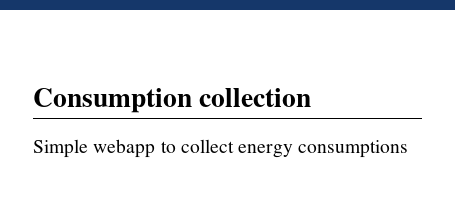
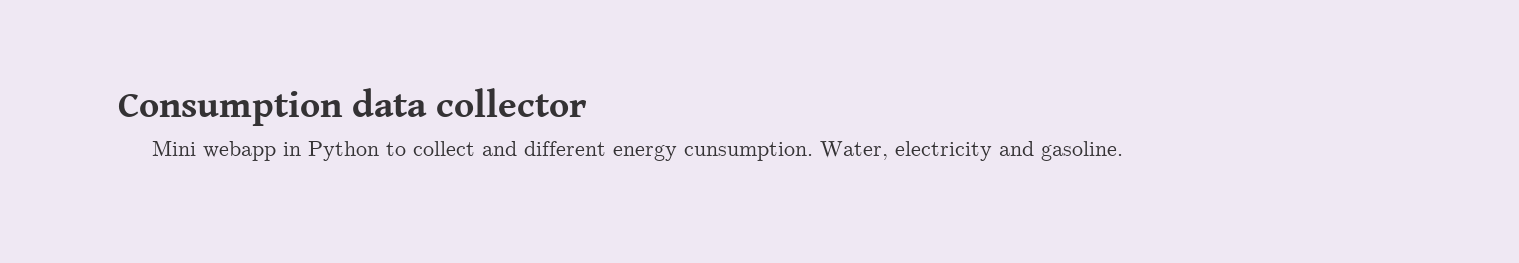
- Consumption collection
- Simple webapp to collect energy consumptions
+ Consumption data collector
+ Mini webapp in Python to collect and different energy cunsumption. Water, electricity and gasoline.

